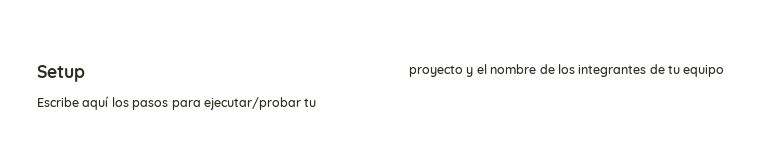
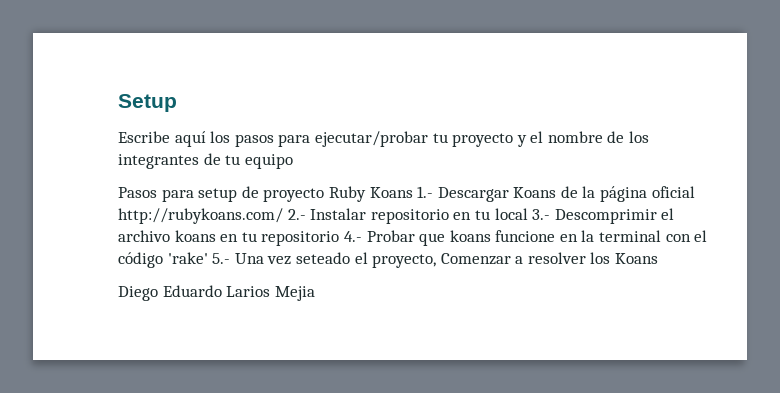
+ Pasos para setup de proyecto Ruby Koans 1.- Descargar Koans de la página oficial http://rubykoans.com/ 2.- Instalar repositorio en tu local 3.- Descomprimir el archivo koans en tu repositorio 4.- Probar que koans funcione en la terminal con el código 'rake' 5.- Una vez seteado el proyecto, Comenzar a resolver los Koans
+ Diego Eduardo Larios Mejia

